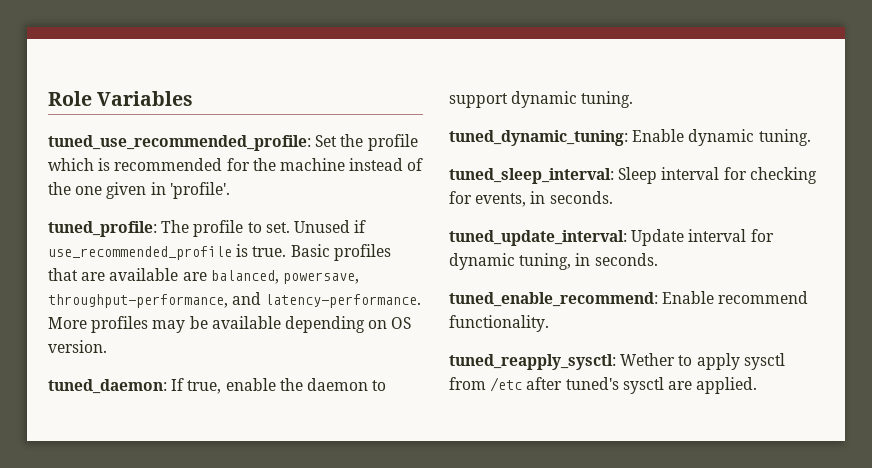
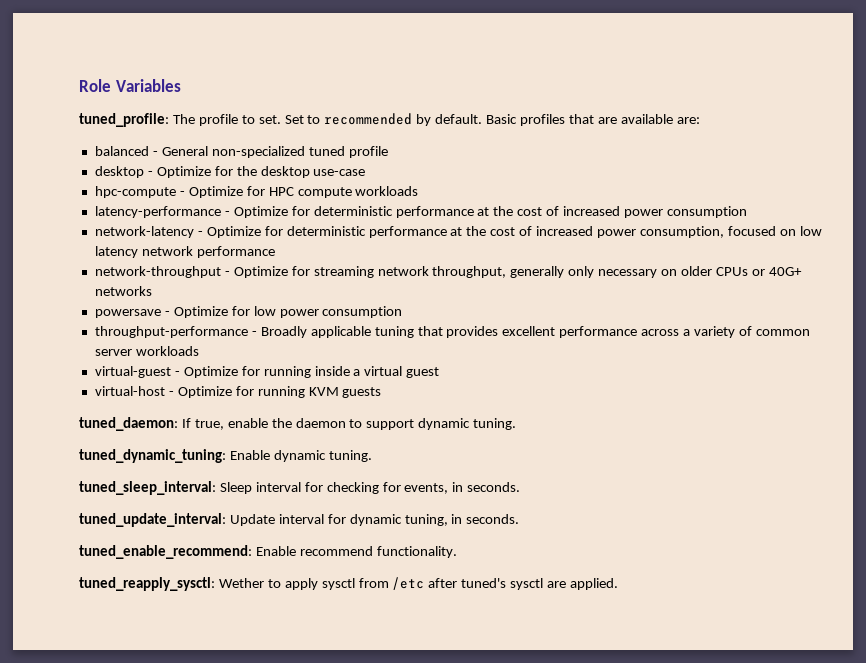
- tuned_use_recommended_profile: Set the profile which is recommended for the machine instead of the one given in 'profile'.
- Unused if use_recommended_profile is true.
+ Set to recommended by default.
- Basic profiles that are available are balanced, powersave, throughput-performance, and latency-performance. More profiles may be available depending on OS version.
+ Basic profiles that are available are:
+ balanced - General non-specialized tuned profile
+ desktop - Optimize for the desktop use-case
+ hpc-compute - Optimize for HPC compute workloads
+ latency-performance - Optimize for deterministic performance at the cost of increased power consumption
+ network-latency - Optimize for deterministic performance at the cost of increased power consumption, focused on low latency network performance
+ network-throughput - Optimize for streaming network throughput, generally only necessary on older CPUs or 40G+ networks
+ powersave - Optimize for low power consumption
+ throughput-performance - Broadly applicable tuning that provides excellent performance across a variety of common server workloads
+ virtual-guest - Optimize for running inside a virtual guest
+ virtual-host - Optimize for running KVM guests

